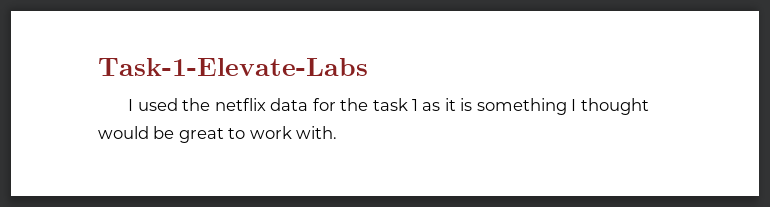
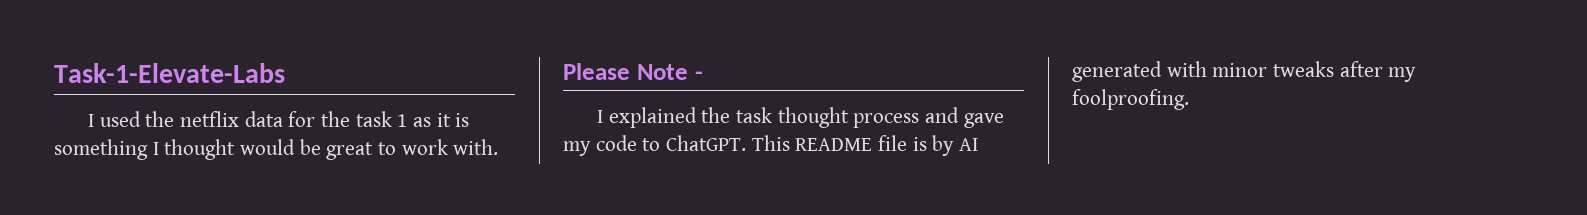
+ Please Note -
+ I explained the task thought process and gave my code to ChatGPT. This README file is by AI generated with minor tweaks after my foolproofing.

